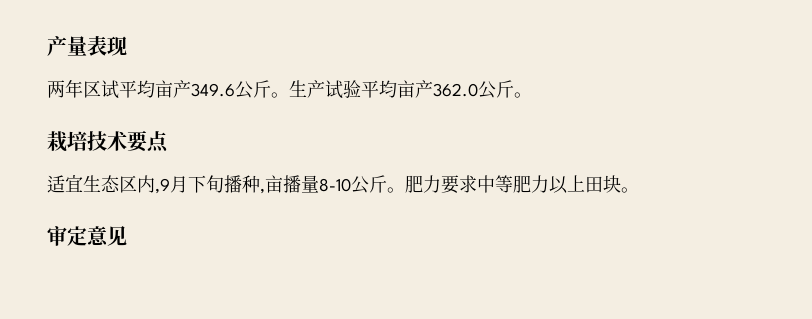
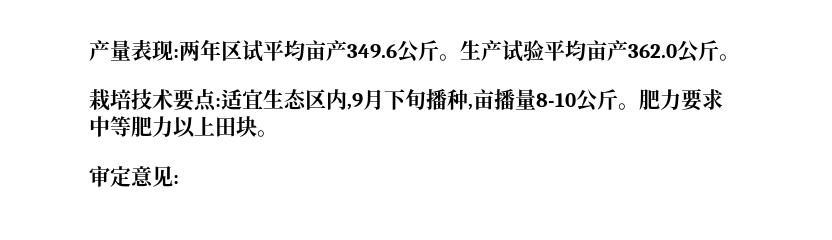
- 产量表现
- 两年区试平均亩产349.6公斤。
+ 产量表现:两年区试平均亩产349.6公斤。
- 栽培技术要点
- 适宜生态区内,9月下旬播种,亩播量8-10公斤。
+ 栽培技术要点:适宜生态区内,9月下旬播种,亩播量8-10公斤。
- 审定意见
+ 审定意见:

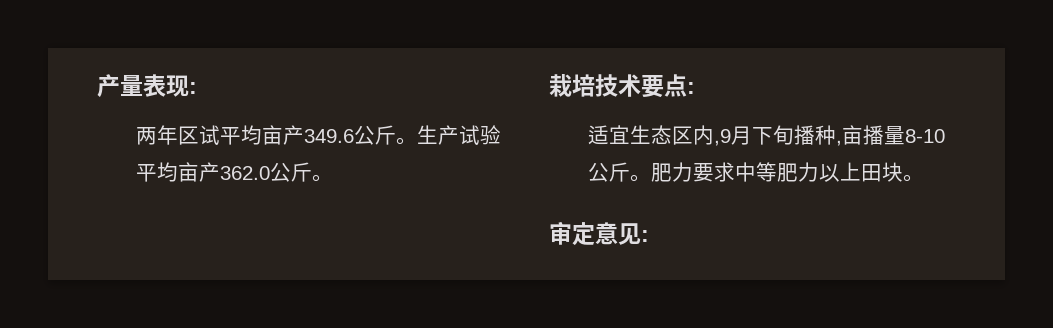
- 产量表现:两年区试平均亩产349.6公斤。
+ 产量表现:
+ 两年区试平均亩产349.6公斤。
- 栽培技术要点:适宜生态区内,9月下旬播种,亩播量8-10公斤。
+ 栽培技术要点:
+ 适宜生态区内,9月下旬播种,亩播量8-10公斤。

